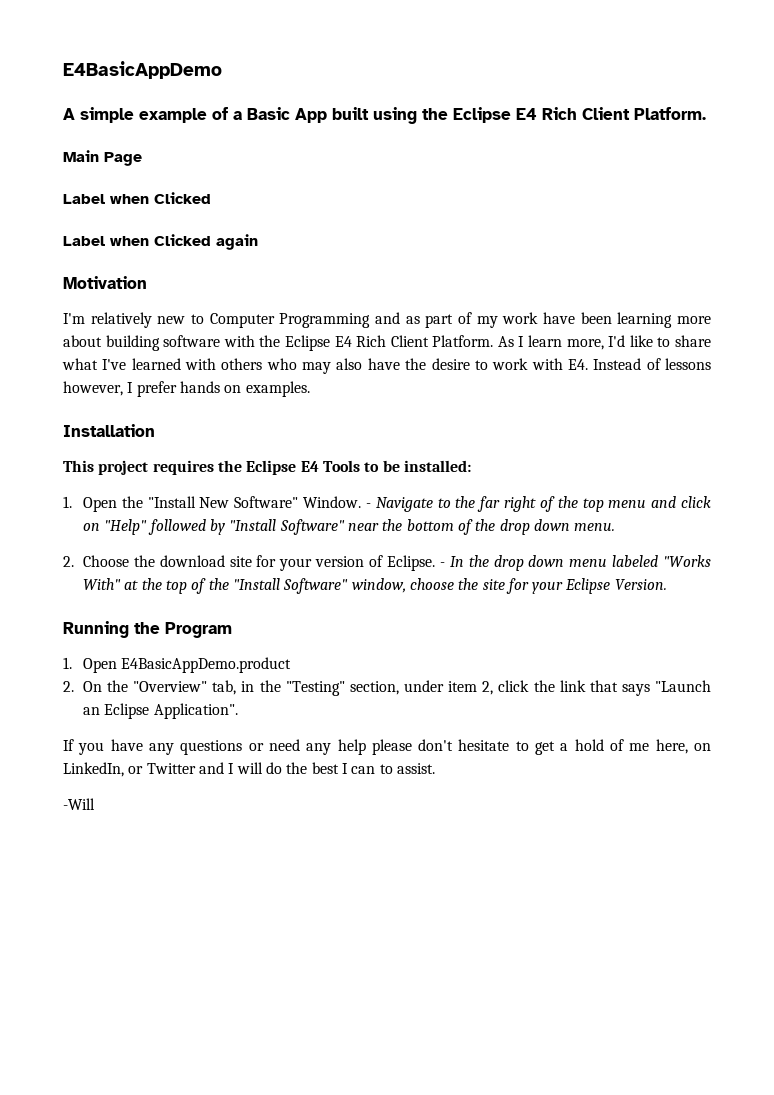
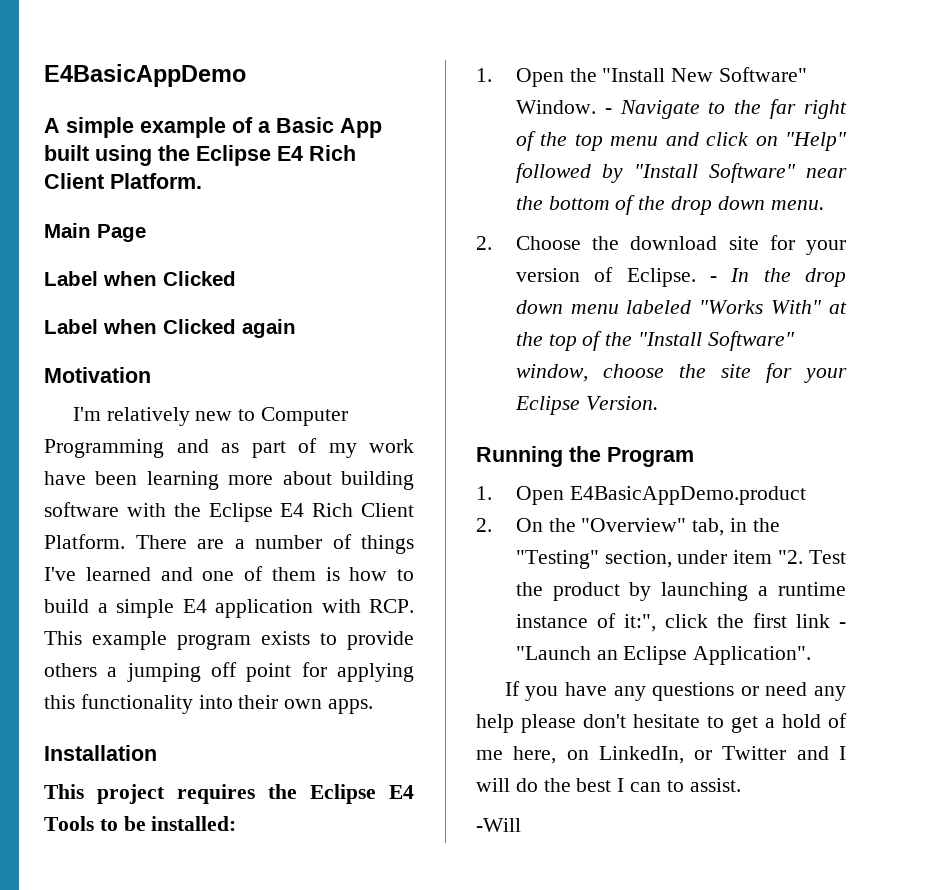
- As I learn more, I'd like to share what I've learned with others who may also have the desire to work with E4. Instead of lessons however, I prefer hands on examples.
+ There are a number of things I've learned and one of them is how to build a simple E4 application with RCP. This example program exists to provide others a jumping off point for applying this functionality into their own apps.
- 2. On the "Overview" tab, in the "Testing" section, under item 2, click the link that says "Launch an Eclipse Application".
+ 2. On the "Overview" tab, in the "Testing" section, under item "2. Test the product by launching a runtime instance of it:", click the first link - "Launch an Eclipse Application".

